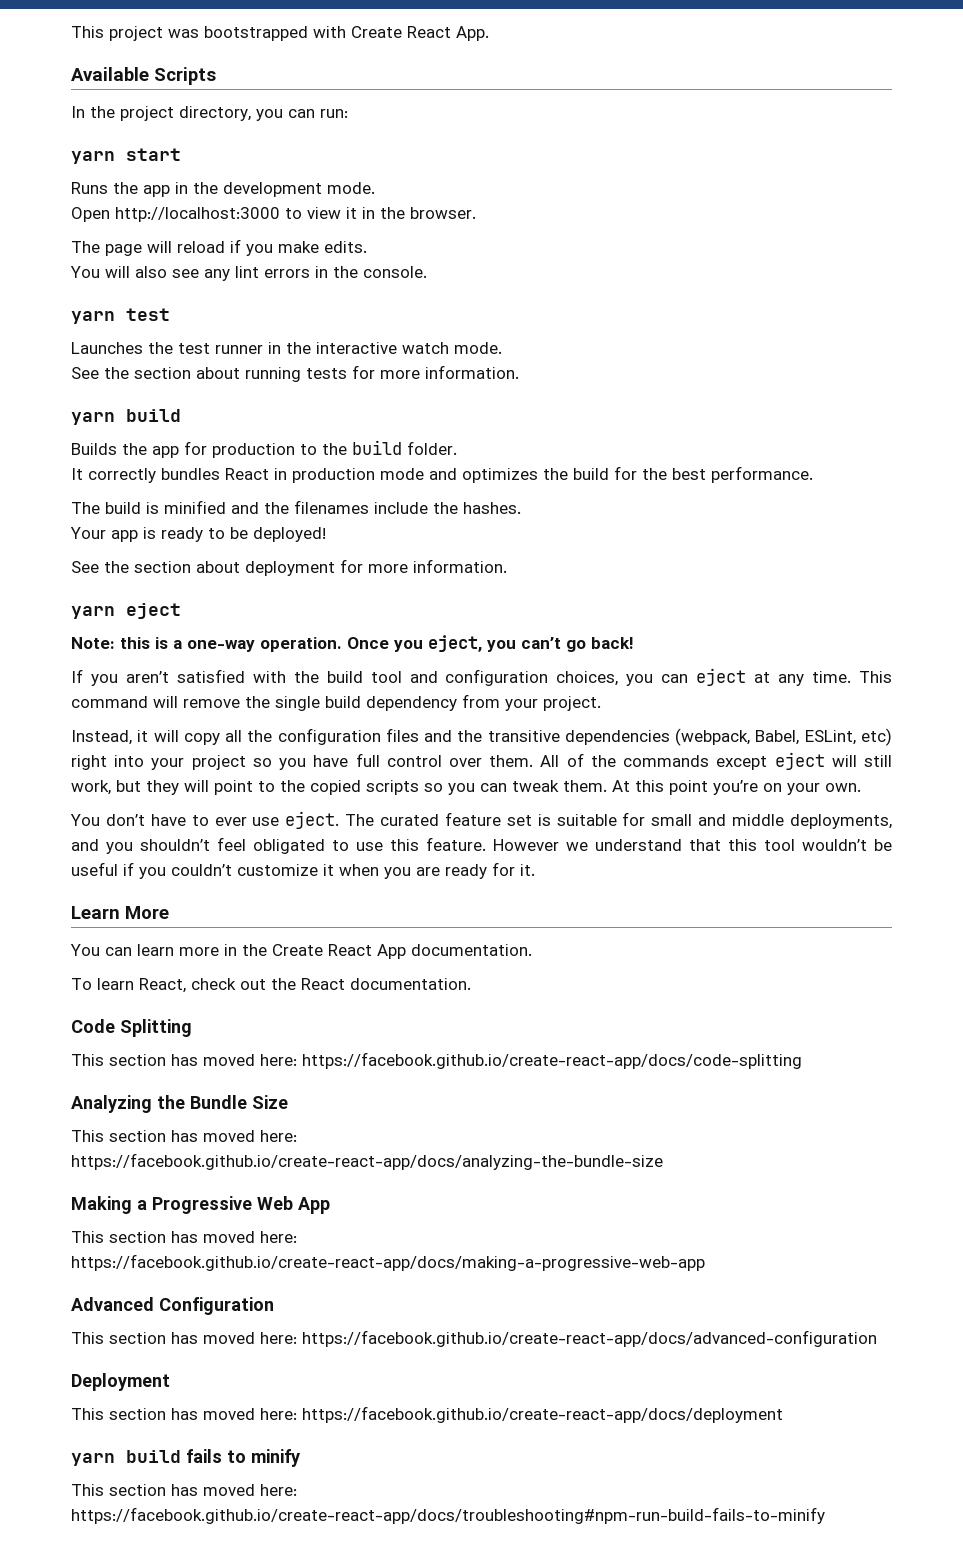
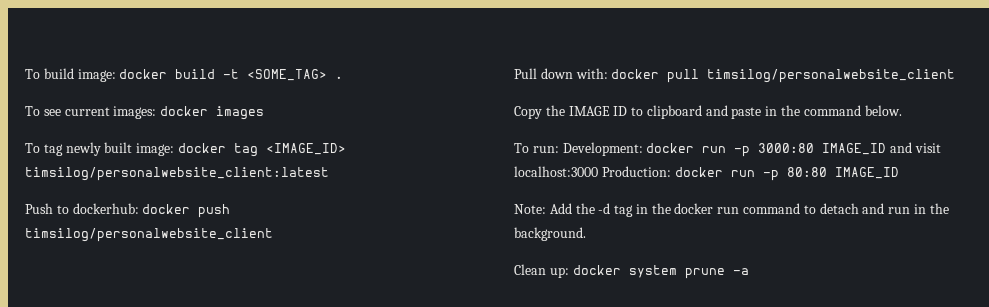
- This project was bootstrapped with Create React App.
- Available Scripts
- In the project directory, you can run:
- yarn start
- Runs the app in the development mode.
- Open http://localhost:3000 to view it in the browser.
- The page will reload if you make edits.
- You will also see any lint errors in the console.
- yarn test
- Launches the test runner in the interactive watch mode.
- See the section about running tests for more information.
- yarn build
- Builds the app for production to the build folder.
- It correctly bundles React in production mode and optimizes the build for the best performance.
- The build is minified and the filenames include the hashes.
- Your app is ready to be deployed!
- See the section about deployment for more information.
- yarn eject
- Note: this is a one-way operation. Once you eject, you can’t go back!
- If you aren’t satisfied with the build tool and configuration choices, you can eject at any time. This command will remove the single build dependency from your project.
- Instead, it will copy all the configuration files and the transitive dependencies (webpack, Babel, ESLint, etc) right into your project so you have full control over them. All of the commands except eject will still work, but they will point to the copied scripts so you can tweak them. At this point you’re on your own.
- You don’t have to ever use eject. The curated feature set is suitable for small and middle deployments, and you shouldn’t feel obligated to use this feature. However we understand that this tool wouldn’t be useful if you couldn’t customize it when you are ready for it.
- Learn More
- You can learn more in the Create React App documentation.
- To learn React, check out the React documentation.
- Code Splitting
- This section has moved here: https://facebook.github.io/create-react-app/docs/code-splitting
- Analyzing the Bundle Size
- This section has moved here: https://facebook.github.io/create-react-app/docs/analyzing-the-bundle-size
- Making a Progressive Web App
- This section has moved here: https://facebook.github.io/create-react-app/docs/making-a-progressive-web-app
- Advanced Configuration
- This section has moved here: https://facebook.github.io/create-react-app/docs/advanced-configuration
- Deployment
- This section has moved here: https://facebook.github.io/create-react-app/docs/deployment
- yarn build fails to minify
- This section has moved here: https://facebook.github.io/create-react-app/docs/troubleshooting#npm-run-build-fails-to-minify
+ To build image: docker build -t <SOME_TAG> .
+ To see current images: docker images
+ To tag newly built image: docker tag <IMAGE_ID> timsilog/personalwebsite_client:latest
+ Push to dockerhub: docker push timsilog/personalwebsite_client
+ Pull down with: docker pull timsilog/personalwebsite_client
+ Copy the IMAGE ID to clipboard and paste in the command below.
+ To run: Development: docker run -p 3000:80 IMAGE_ID and visit localhost:3000 Production: docker run -p 80:80 IMAGE_ID
+ Note: Add the -d tag in the docker run command to detach and run in the background.
+ Clean up: docker system prune -a

